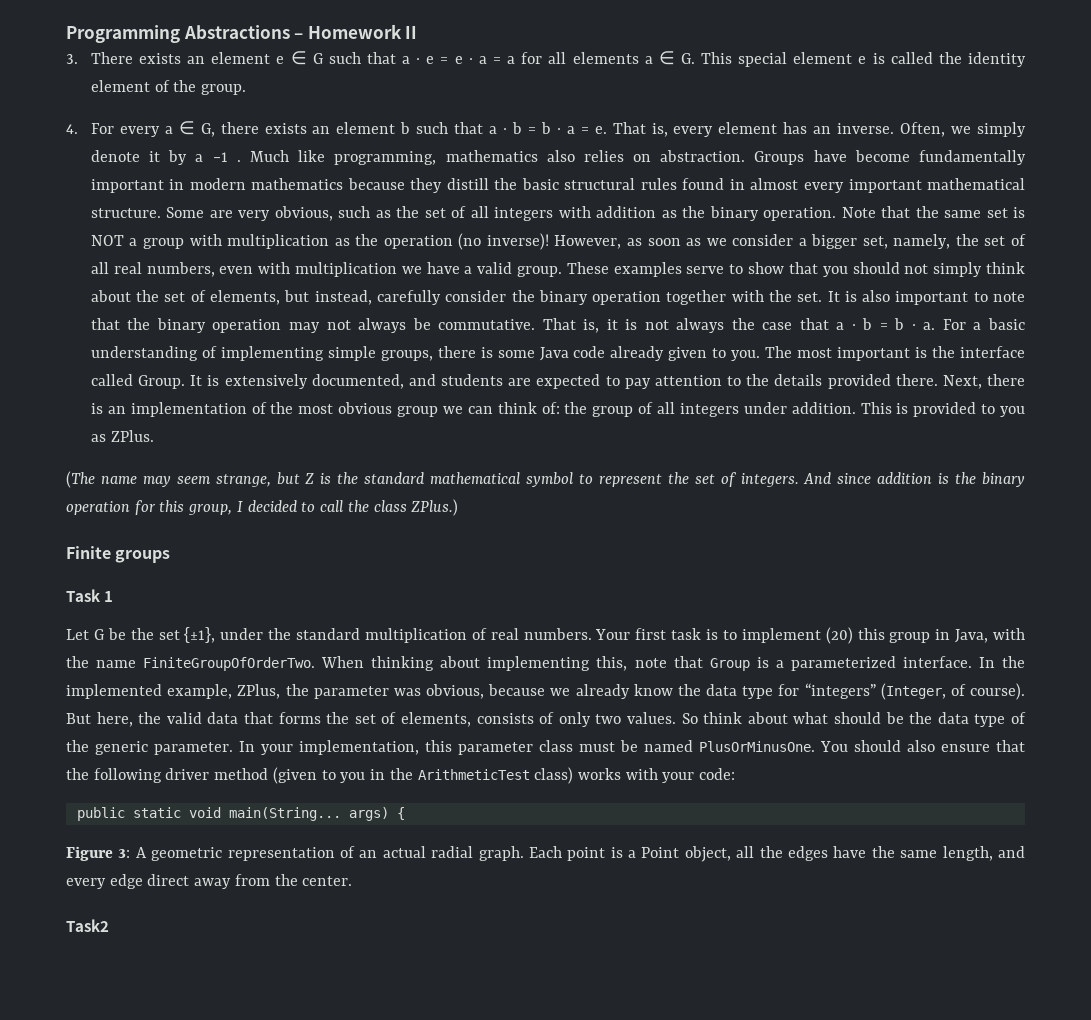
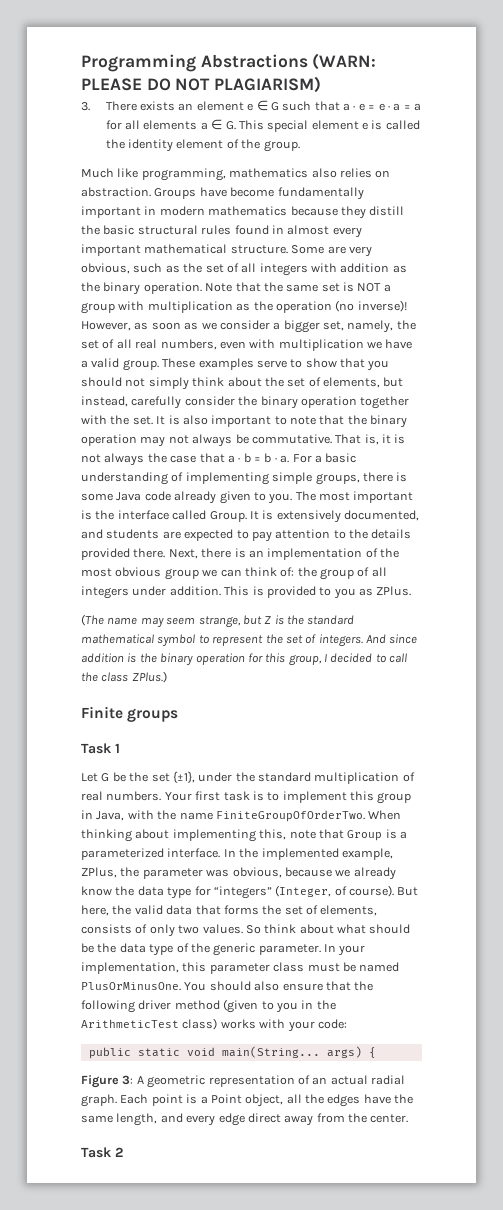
- Programming Abstractions – Homework II
+ Programming Abstractions (WARN: PLEASE DO NOT PLAGIARISM)
- 4. For every a ∈ G, there exists an element b such that a · b = b · a = e. That is, every element has an inverse. Often, we simply denote it by a −1 .
- Your first task is to implement (20) this group in Java, with the name FiniteGroupOfOrderTwo.
+ Your first task is to implement this group in Java, with the name FiniteGroupOfOrderTwo.
- Task2
+ Task 2

